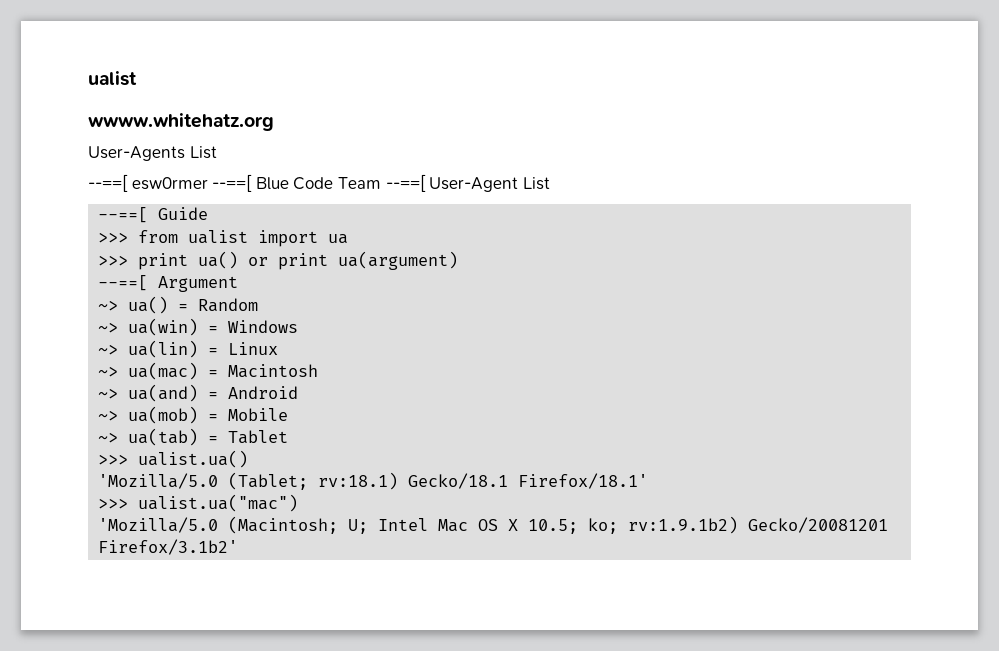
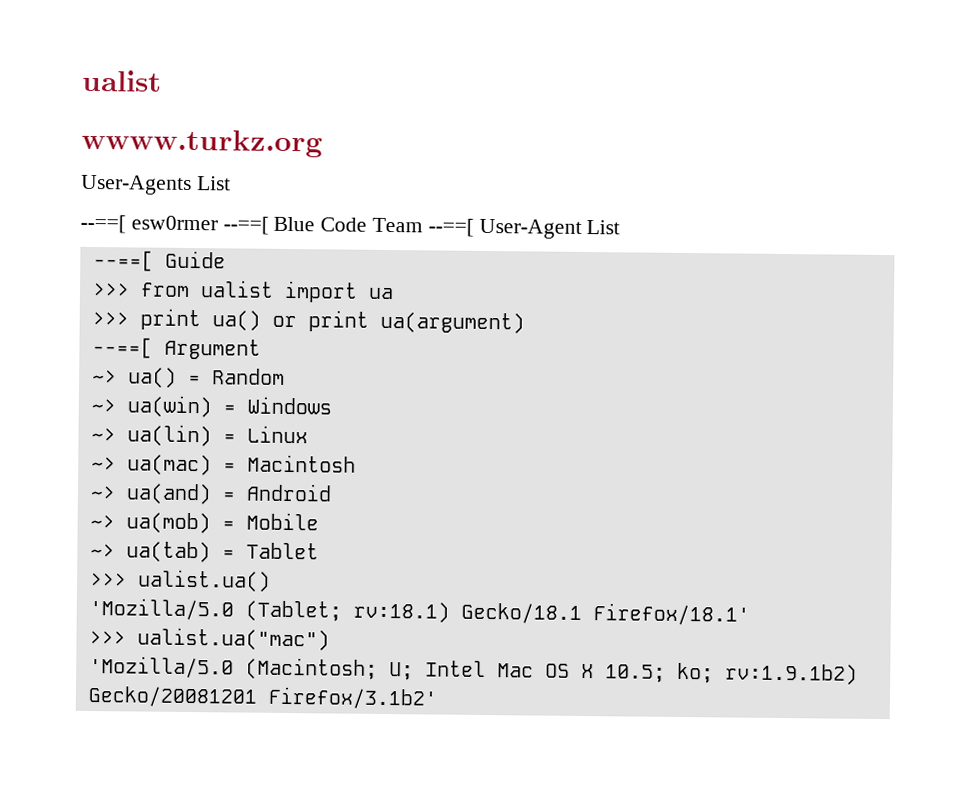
- wwww.whitehatz.org
+ wwww.turkz.org

